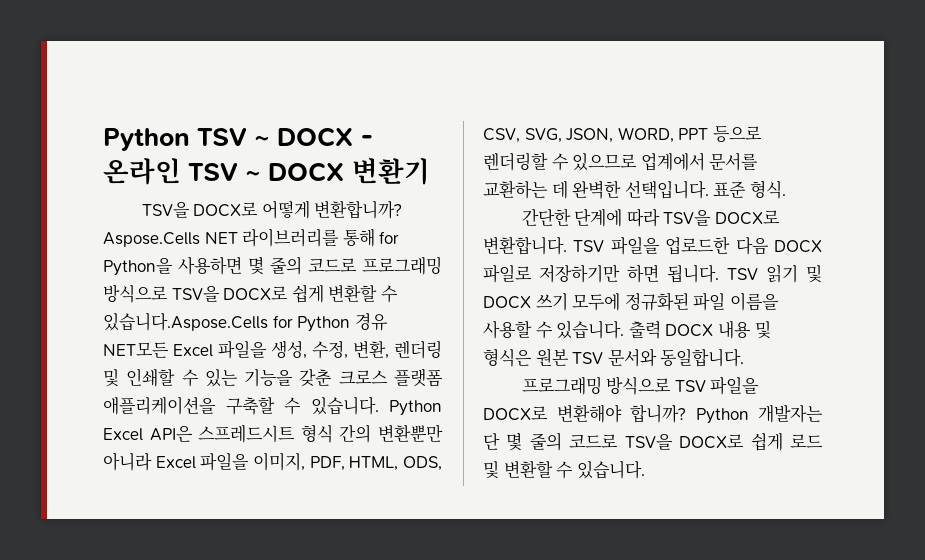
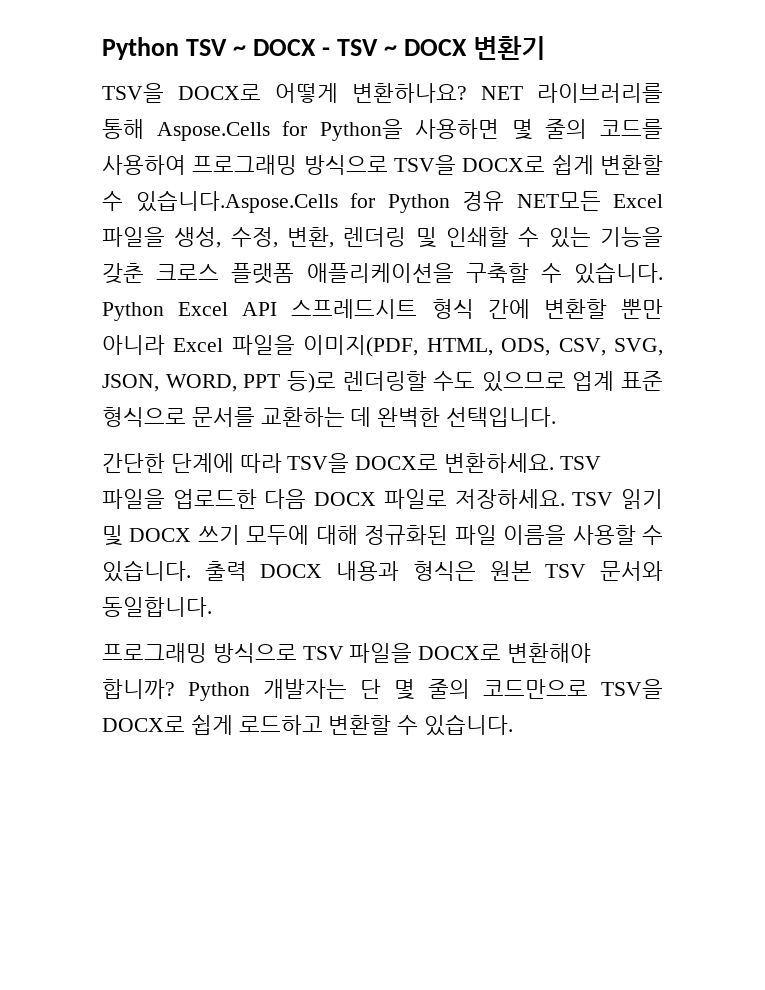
- Python TSV ~ DOCX - 온라인 TSV ~ DOCX 변환기
+ Python TSV ~ DOCX - TSV ~ DOCX 변환기
- TSV을 DOCX로 어떻게 변환합니까? Aspose.Cells NET 라이브러리를 통해 for Python을 사용하면 몇 줄의 코드로 프로그래밍 방식으로 TSV을 DOCX로 쉽게 변환할 수 있습니다.Aspose.Cells for Python 경유 NET모든 Excel 파일을 생성, 수정, 변환, 렌더링 및 인쇄할 수 있는 기능을 갖춘 크로스 플랫폼 애플리케이션을 구축할 수 있습니다.
+ TSV을 DOCX로 어떻게 변환하나요? NET 라이브러리를 통해 Aspose.Cells for Python을 사용하면 몇 줄의 코드를 사용하여 프로그래밍 방식으로 TSV을 DOCX로 쉽게 변환할 수 있습니다.Aspose.Cells for Python 경유 NET모든 Excel 파일을 생성, 수정, 변환, 렌더링 및 인쇄할 수 있는 기능을 갖춘 크로스 플랫폼 애플리케이션을 구축할 수 있습니다.
- Python Excel API은 스프레드시트 형식 간의 변환뿐만 아니라 Excel 파일을 이미지, PDF, HTML, ODS, CSV, SVG, JSON, WORD, PPT 등으로 렌더링할 수 있으므로 업계에서 문서를 교환하는 데 완벽한 선택입니다. 표준 형식.
+ Python Excel API 스프레드시트 형식 간에 변환할 뿐만 아니라 Excel 파일을 이미지(PDF, HTML, ODS, CSV, SVG, JSON, WORD, PPT 등)로 렌더링할 수도 있으므로 업계 표준 형식으로 문서를 교환하는 데 완벽한 선택입니다.
- 간단한 단계에 따라 TSV을 DOCX로 변환합니다.
+ 간단한 단계에 따라 TSV을 DOCX로 변환하세요.
- TSV 파일을 업로드한 다음 DOCX 파일로 저장하기만 하면 됩니다.
+ TSV 파일을 업로드한 다음 DOCX 파일로 저장하세요.
- TSV 읽기 및 DOCX 쓰기 모두에 정규화된 파일 이름을 사용할 수 있습니다.
+ TSV 읽기 및 DOCX 쓰기 모두에 대해 정규화된 파일 이름을 사용할 수 있습니다.
- 출력 DOCX 내용 및 형식은 원본 TSV 문서와 동일합니다.
+ 출력 DOCX 내용과 형식은 원본 TSV 문서와 동일합니다.
- Python 개발자는 단 몇 줄의 코드로 TSV을 DOCX로 쉽게 로드 및 변환할 수 있습니다.
+ Python 개발자는 단 몇 줄의 코드만으로 TSV을 DOCX로 쉽게 로드하고 변환할 수 있습니다.

